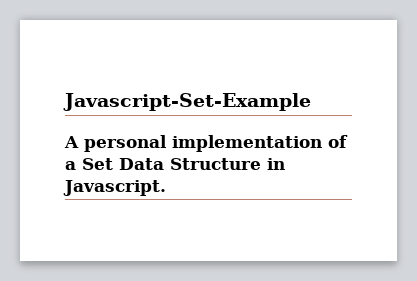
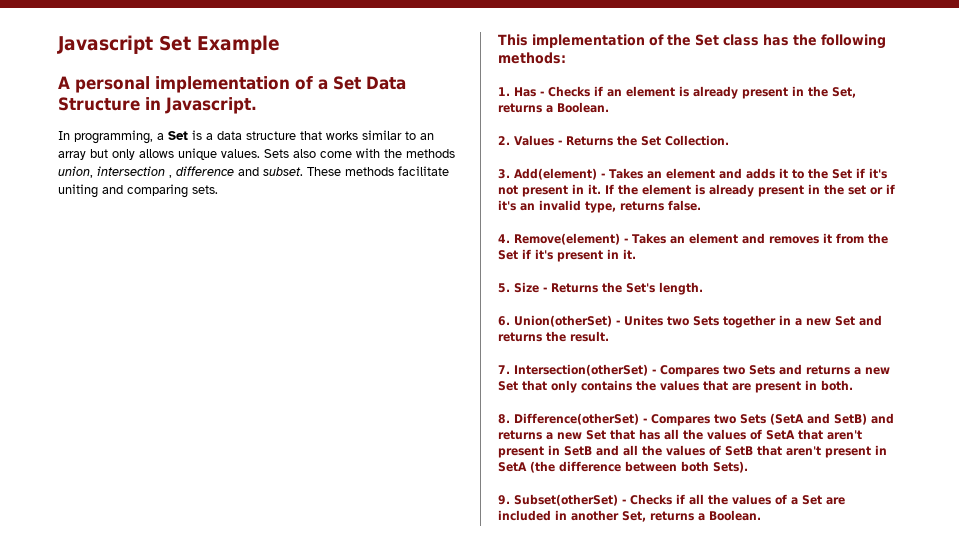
- Javascript-Set-Example
+ Javascript Set Example
+ In programming, a Set is a data structure that works similar to an array but only allows unique values. Sets also come with the methods union, intersection , difference and subset. These methods facilitate uniting and comparing sets.
+ This implementation of the Set class has the following methods:
+ 1. Has - Checks if an element is already present in the Set, returns a Boolean.
+ 2. Values - Returns the Set Collection.
+ 3. Add(element) - Takes an element and adds it to the Set if it's not present in it. If the element is already present in the set or if it's an invalid type, returns false.
+ 4. Remove(element) - Takes an element and removes it from the Set if it's present in it.
+ 5. Size - Returns the Set's length.
+ 6. Union(otherSet) - Unites two Sets together in a new Set and returns the result.
+ 7. Intersection(otherSet) - Compares two Sets and returns a new Set that only contains the values that are present in both.
+ 8. Difference(otherSet) - Compares two Sets (SetA and SetB) and returns a new Set that has all the values of SetA that aren't present in SetB and all the values of SetB that aren't present in SetA (the difference between both Sets).
+ 9. Subset(otherSet) - Checks if all the values of a Set are included in another Set, returns a Boolean.

